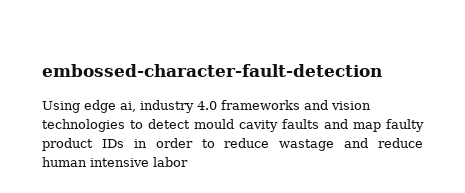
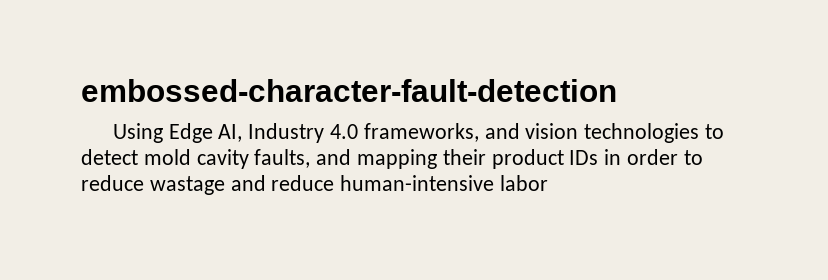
- Using edge ai, industry 4.0 frameworks and vision technologies to detect mould cavity faults and map faulty product IDs in order to reduce wastage and reduce human intensive labor
+ Using Edge AI, Industry 4.0 frameworks, and vision technologies to detect mold cavity faults, and mapping their product IDs in order to reduce wastage and reduce human-intensive labor

